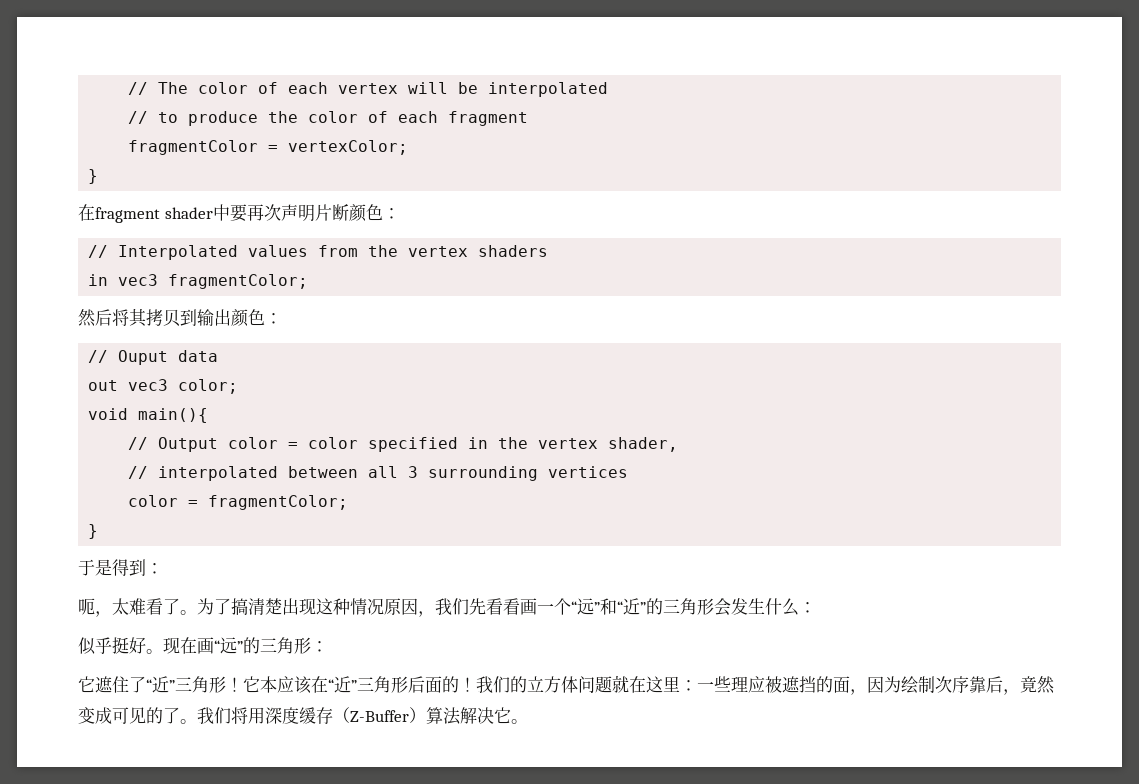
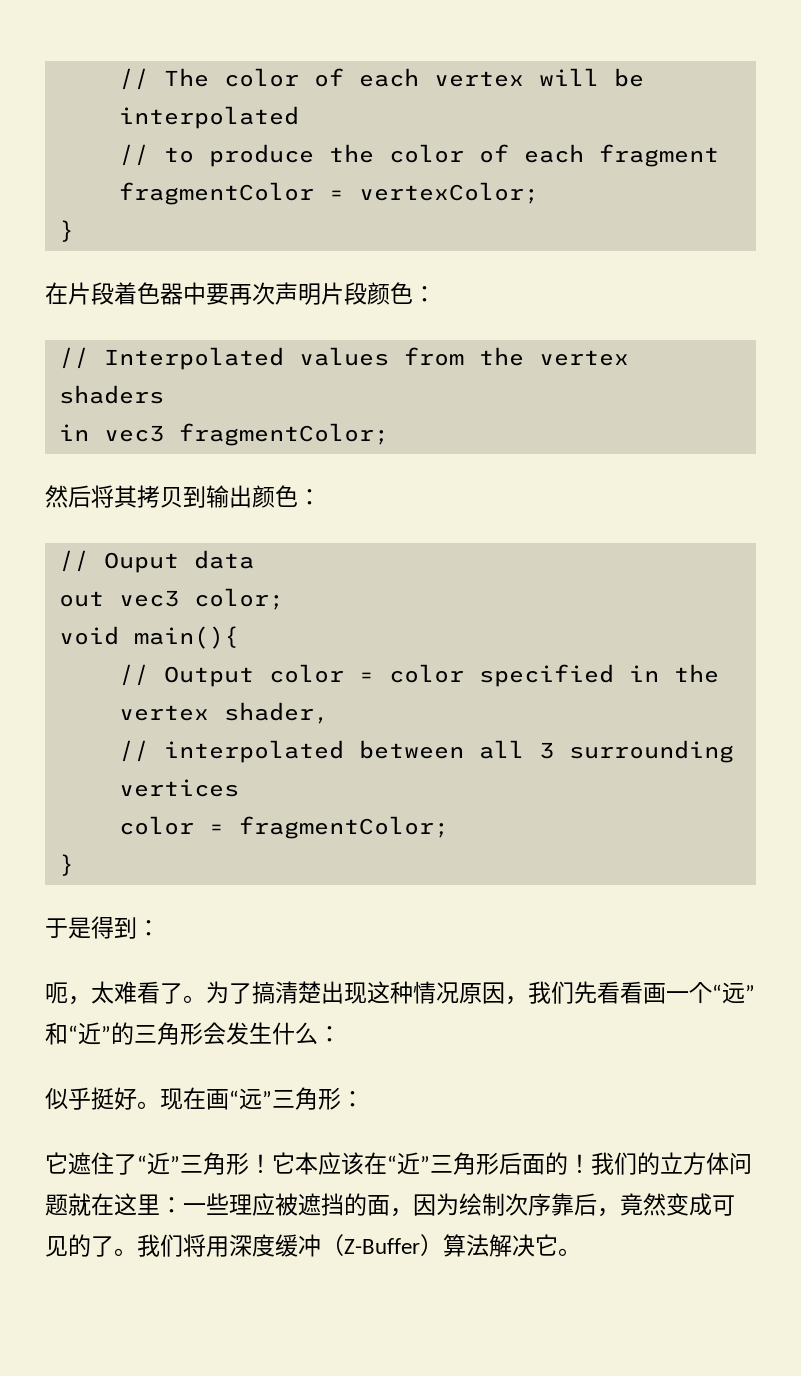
- 在fragment shader中要再次声明片断颜色：
+ 在片段着色器中要再次声明片段颜色：
- 现在画“远”的三角形：
+ 现在画“远”三角形：
- 我们将用深度缓存（Z-Buffer）算法解决它。
+ 我们将用深度缓冲（Z-Buffer）算法解决它。

